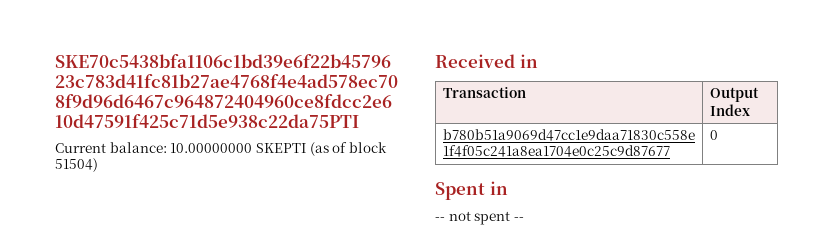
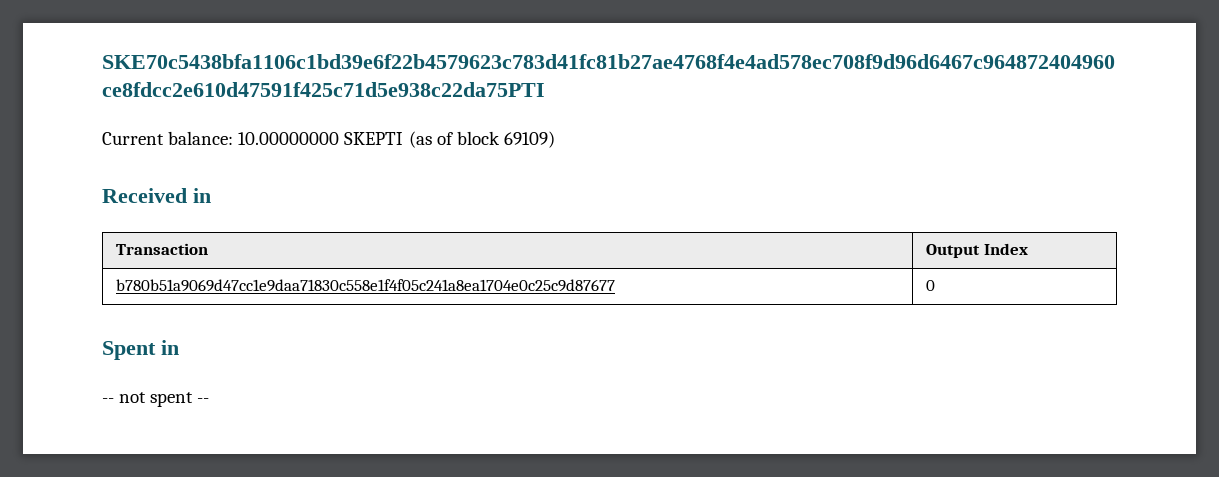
- Current balance: 10.00000000 SKEPTI (as of block 51504)
+ Current balance: 10.00000000 SKEPTI (as of block 69109)

